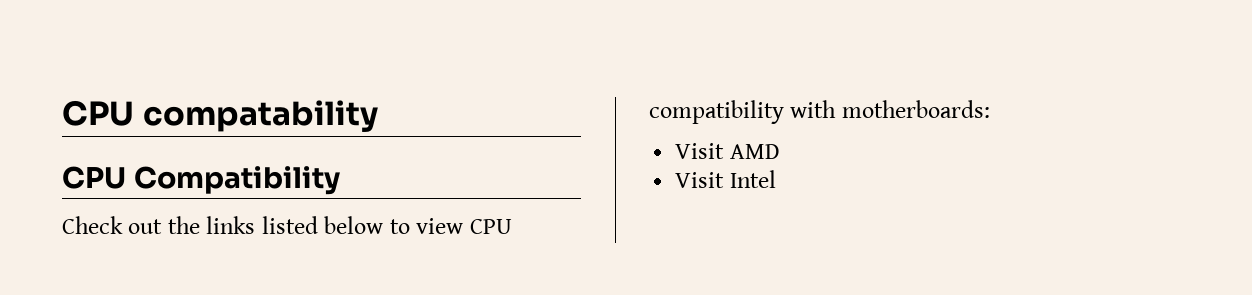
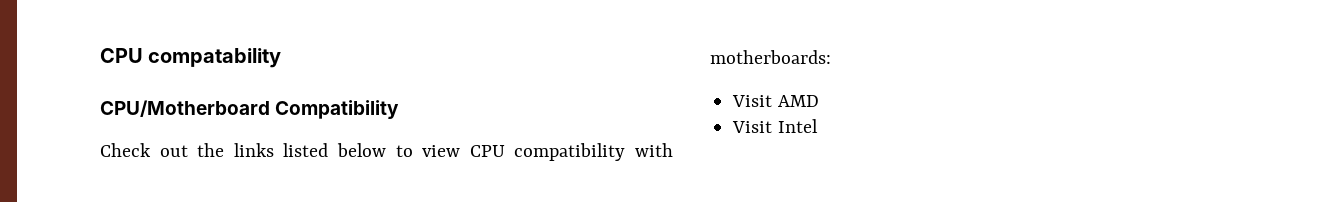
- CPU Compatibility
+ CPU/Motherboard Compatibility

